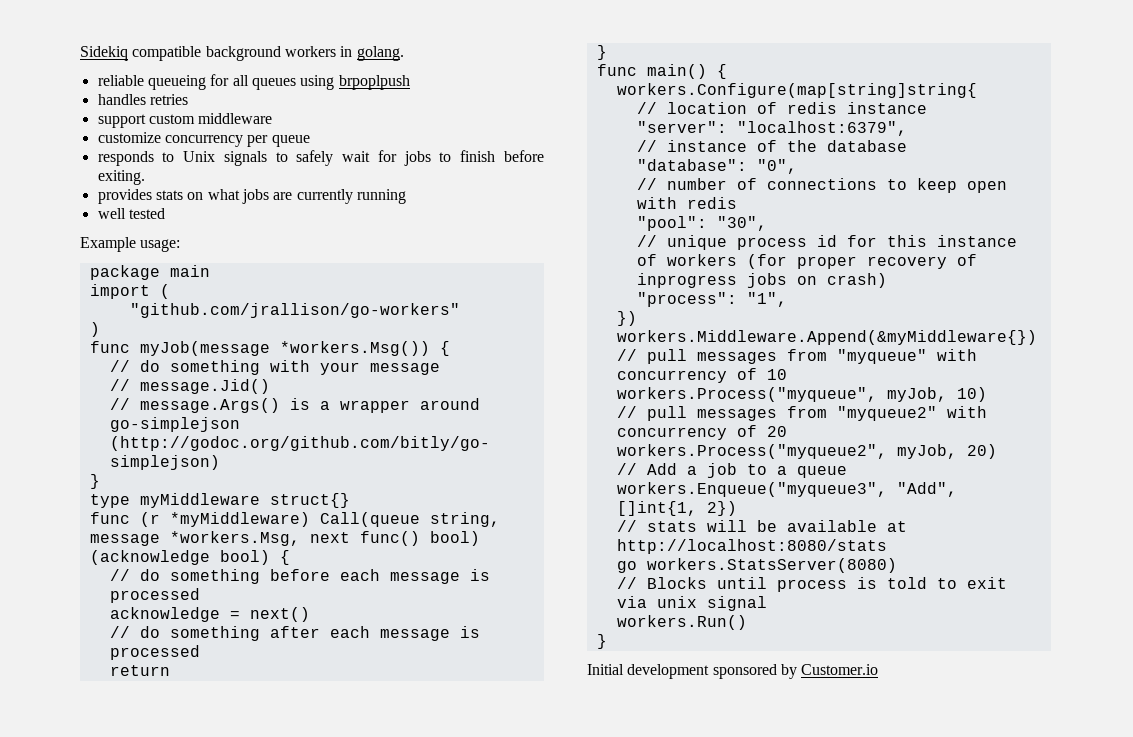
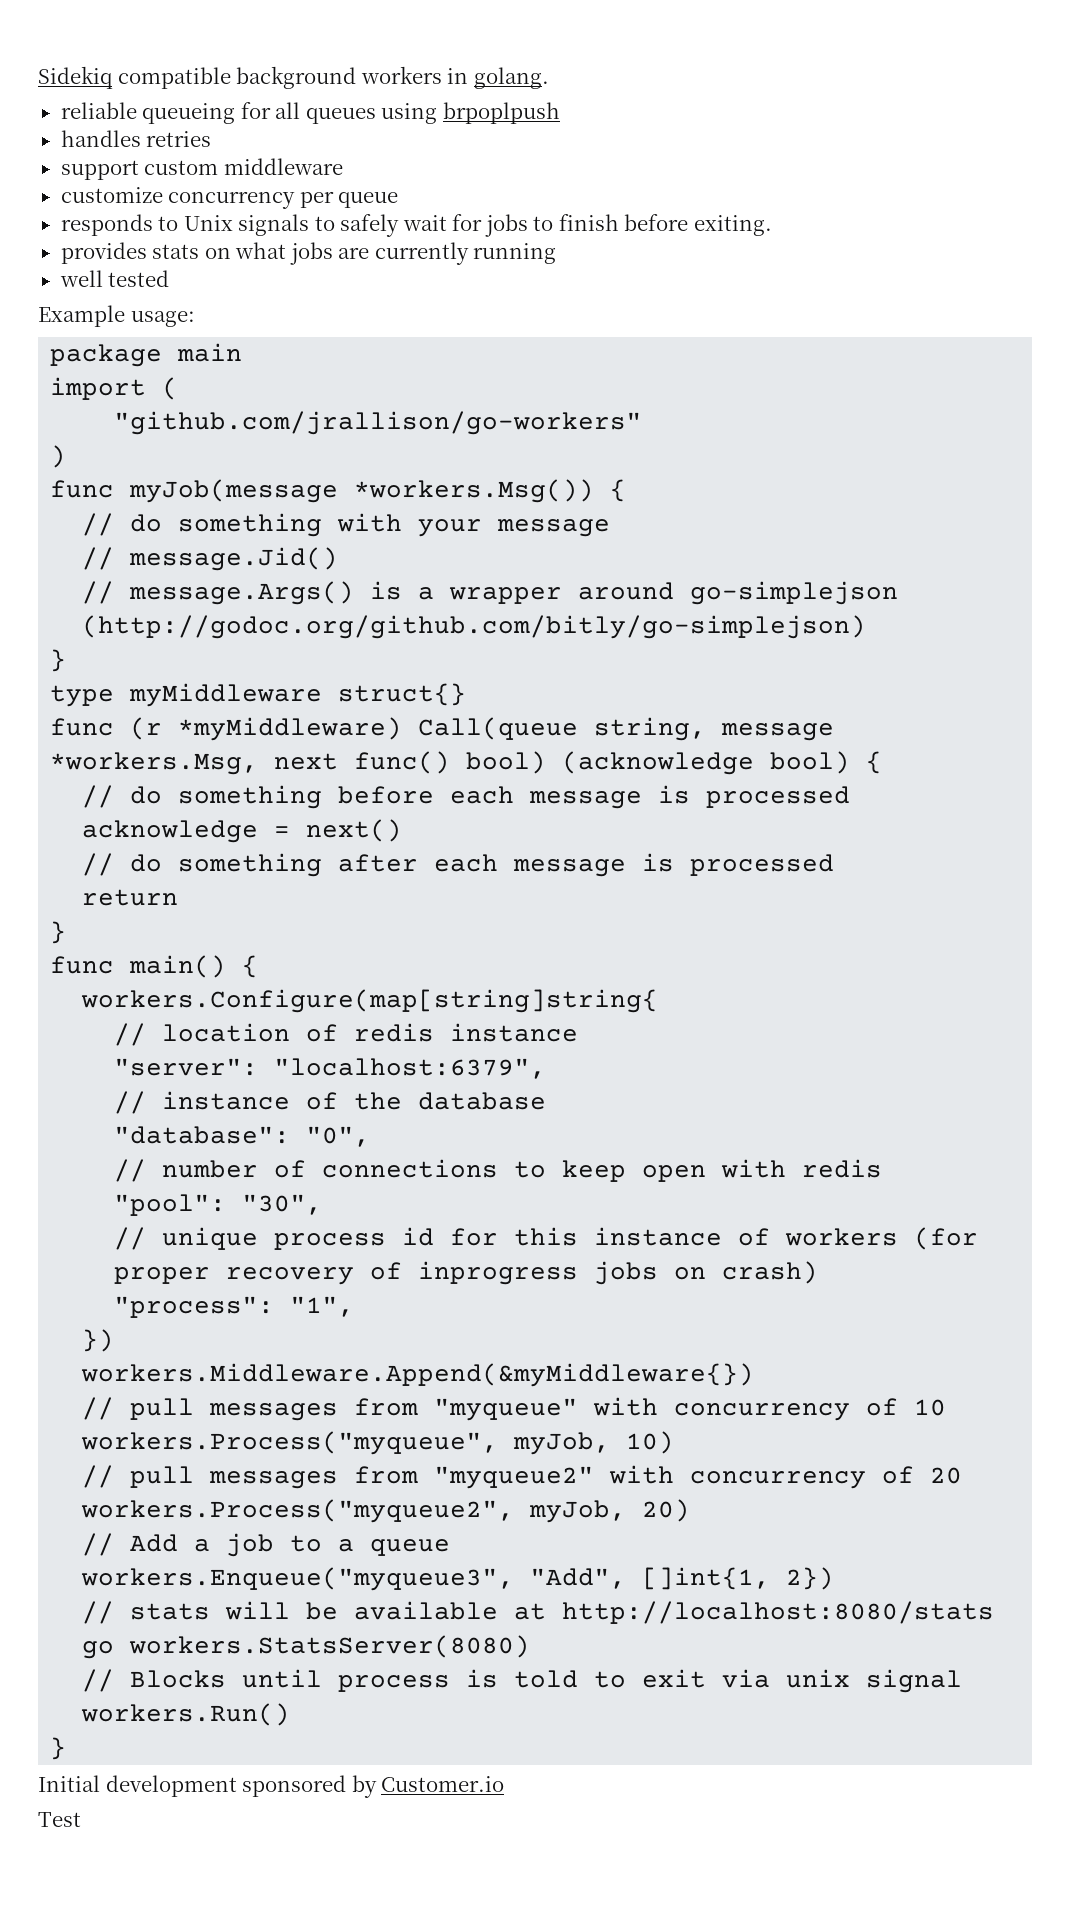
+ Test

